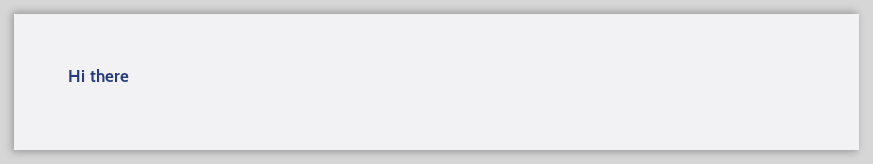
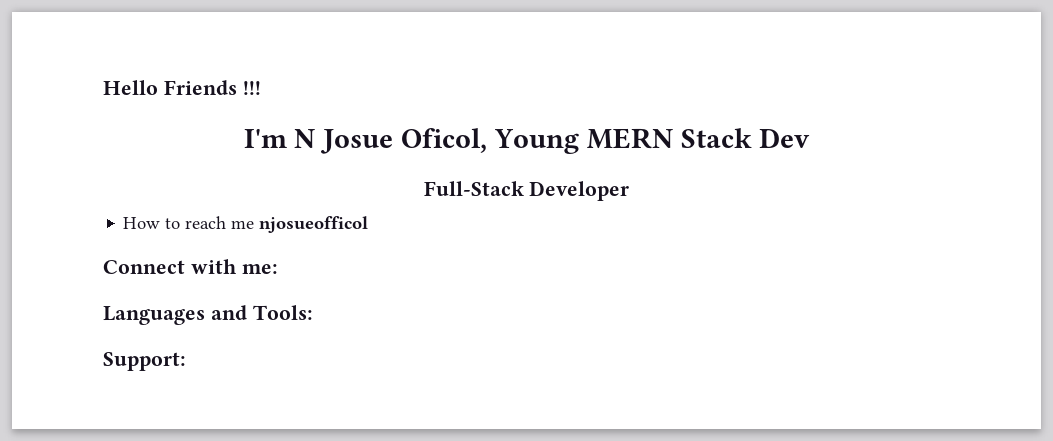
- Hi there
+ Hello Friends !!!
+ I'm N Josue Oficol, Young MERN Stack Dev
+ Full-Stack Developer
+ How to reach me njosueofficol
+ Connect with me:
+ Languages and Tools:
+ Support:

